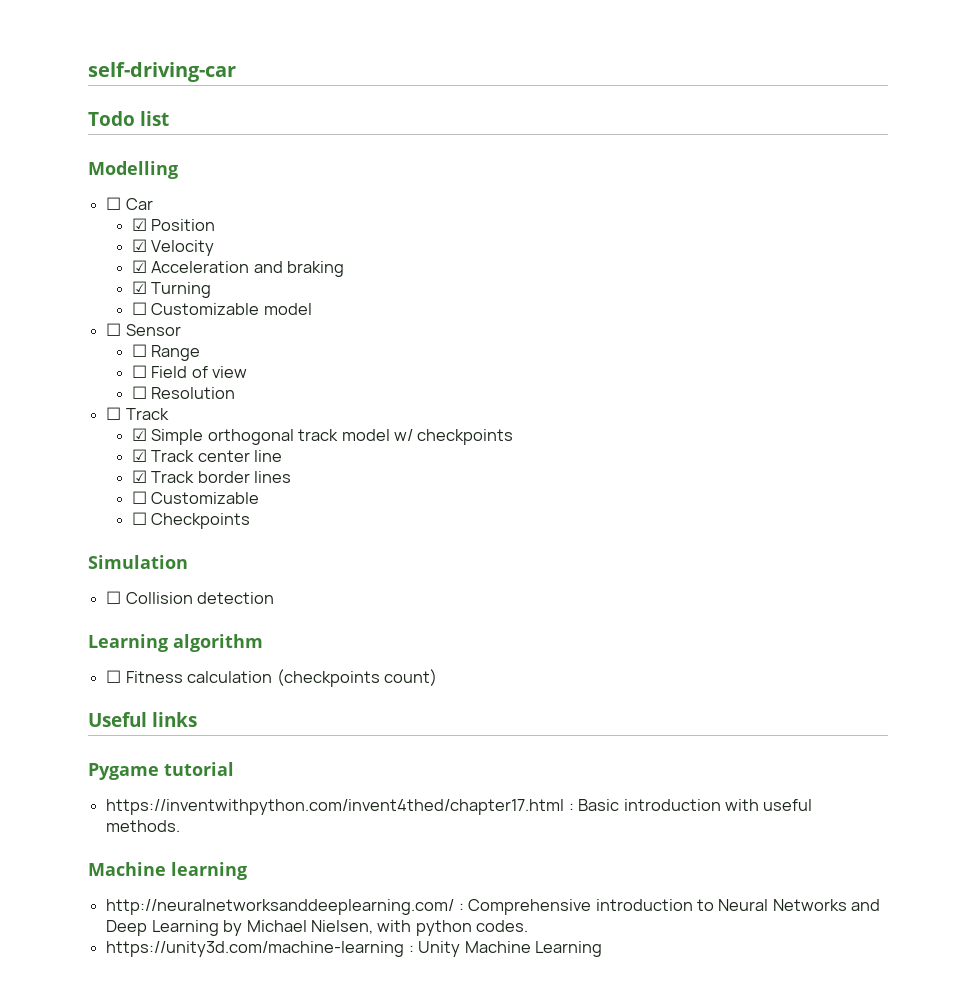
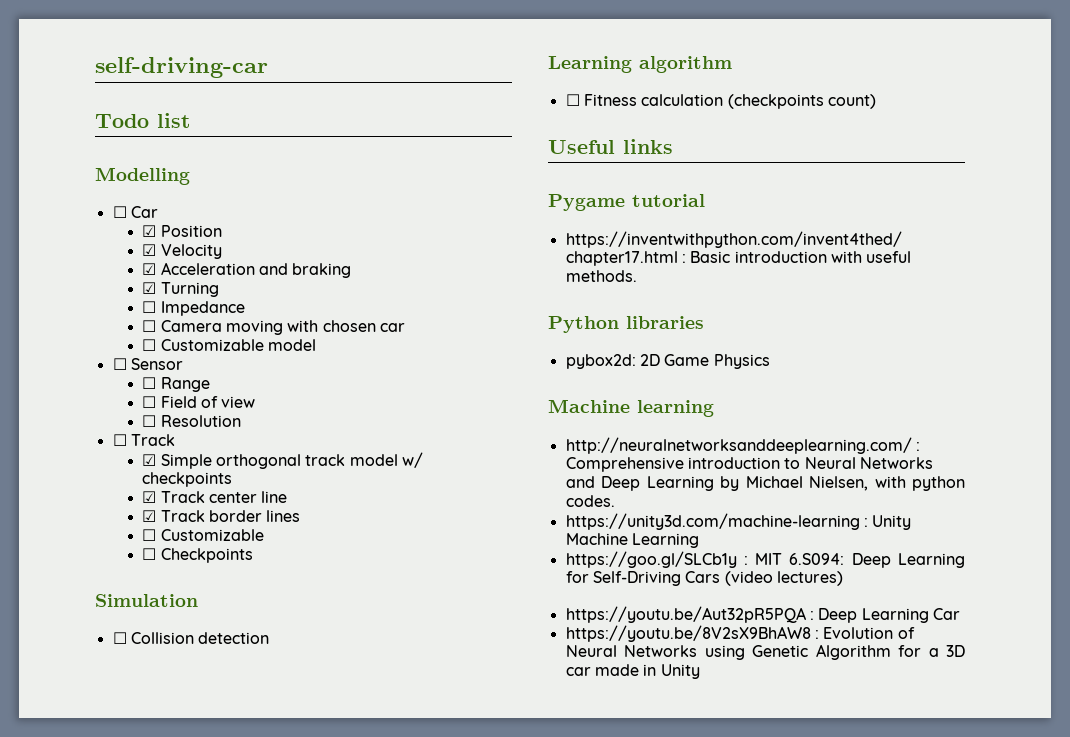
+ ☐ Impedance
+ ☐ Camera moving with chosen car
+ Python libraries
+ pybox2d: 2D Game Physics
+ https://goo.gl/SLCb1y : MIT 6.S094: Deep Learning for Self-Driving Cars (video lectures)
+ https://youtu.be/Aut32pR5PQA : Deep Learning Car
+ https://youtu.be/8V2sX9BhAW8 : Evolution of Neural Networks using Genetic Algorithm for a 3D car made in Unity

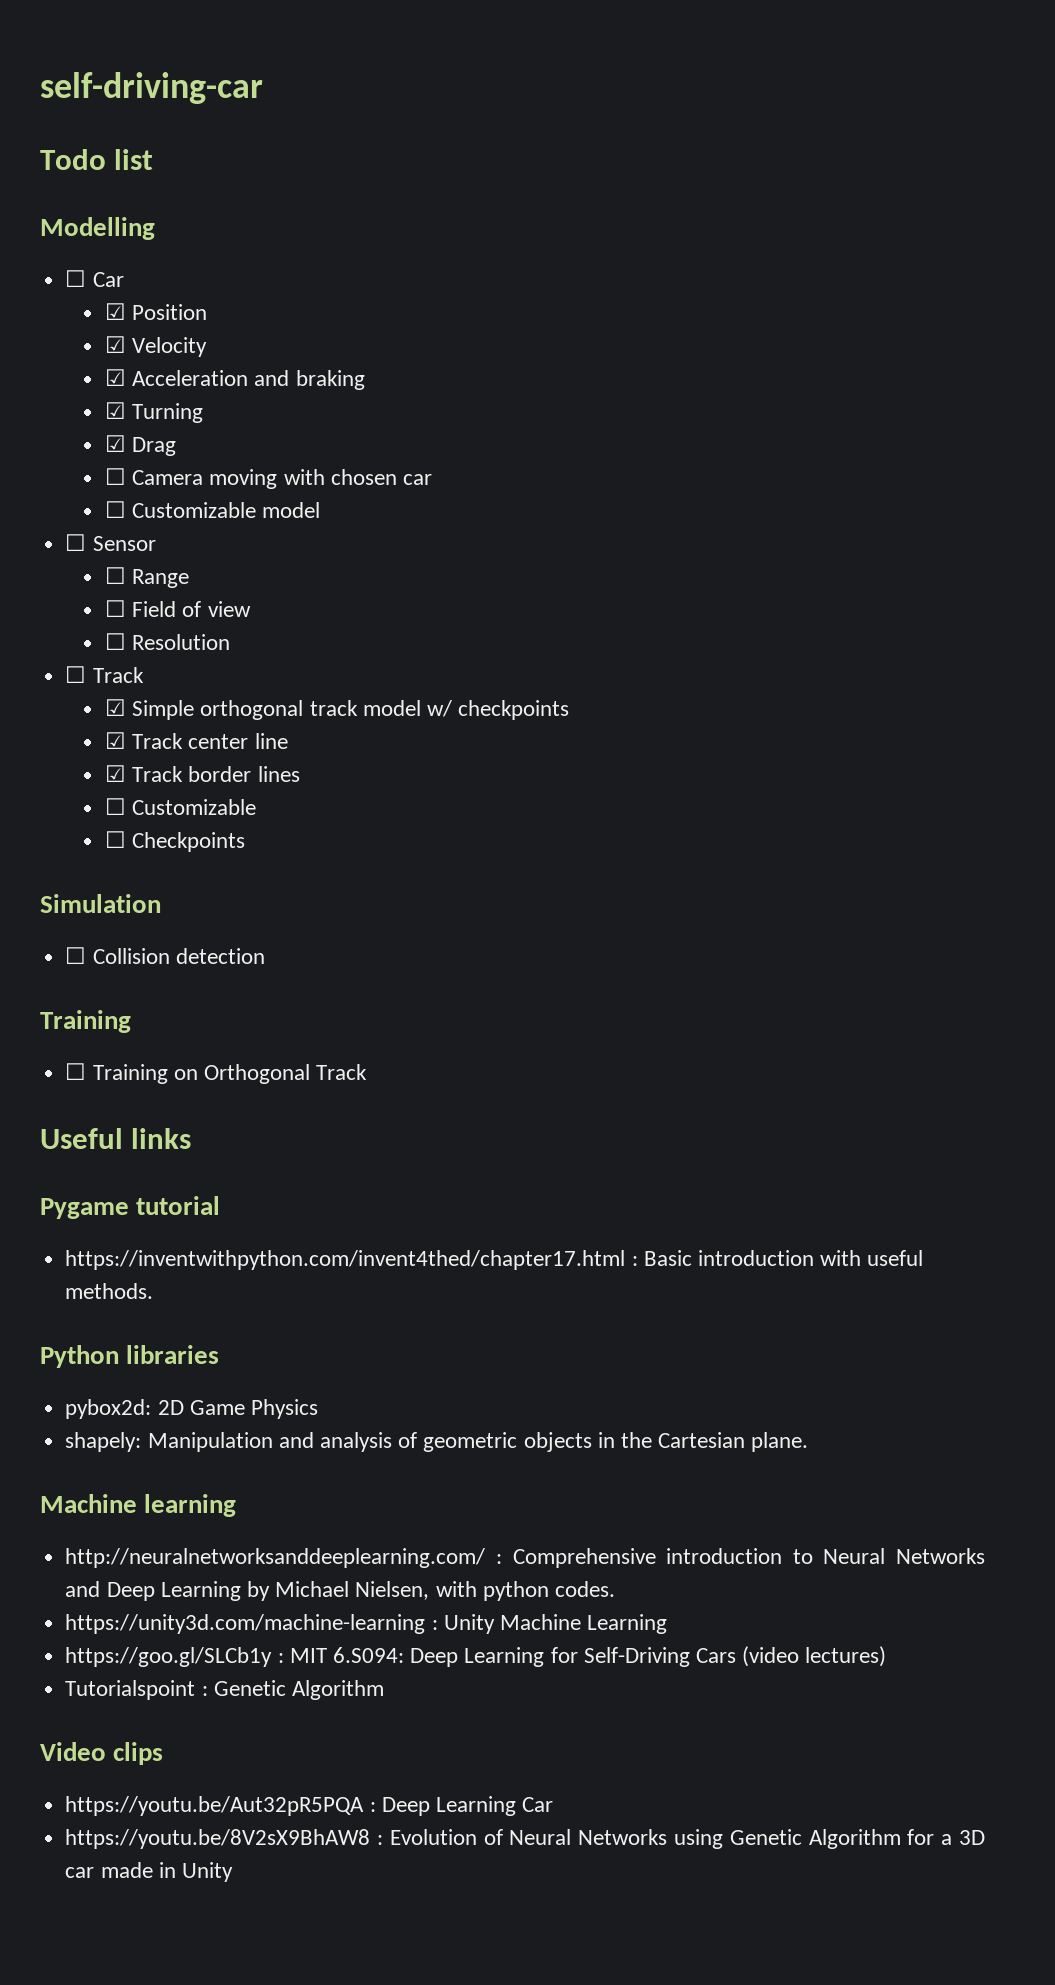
- ☐ Impedance
+ ☑ Drag
  ☐ Collision detection
- Learning algorithm
- ☐ Fitness calculation (checkpoints count)
+ Training
+ ☐ Training on Orthogonal Track
+ shapely: Manipulation and analysis of geometric objects in the Cartesian plane.
+ Tutorialspoint : Genetic Algorithm
+ Video clips

